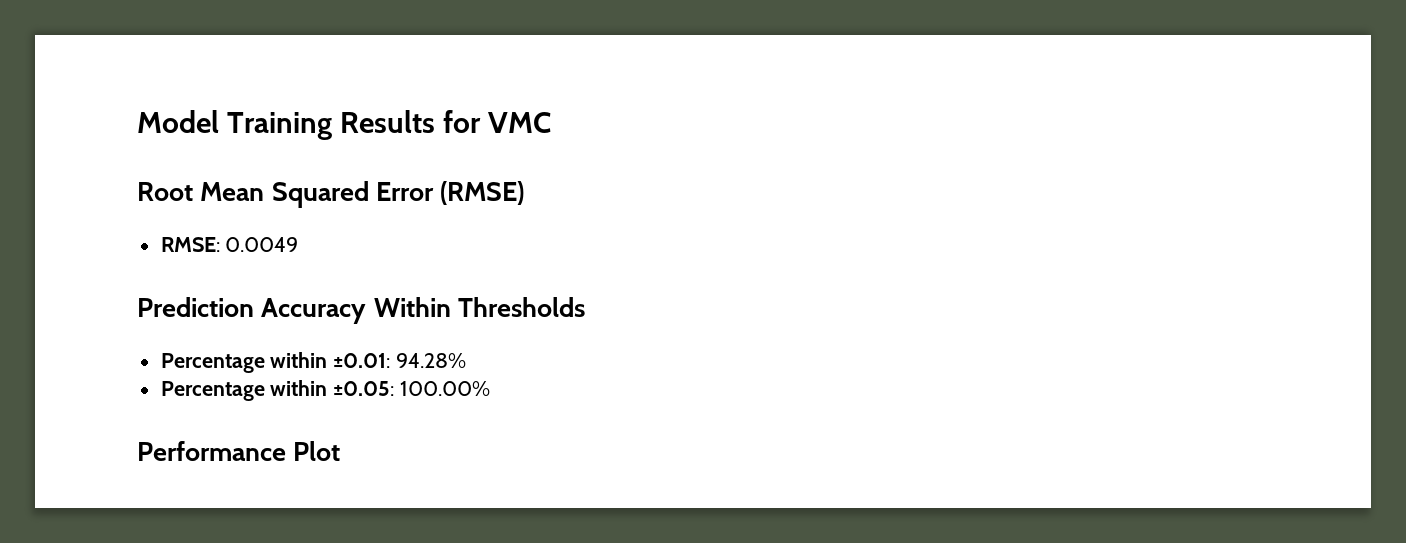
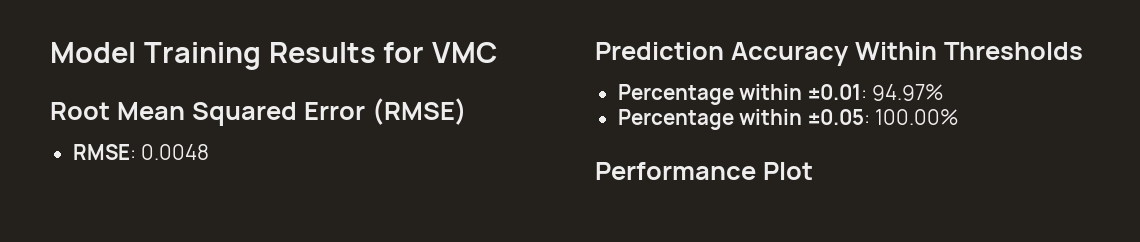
- RMSE: 0.0049
+ RMSE: 0.0048
- Percentage within ±0.01: 94.28%
+ Percentage within ±0.01: 94.97%

